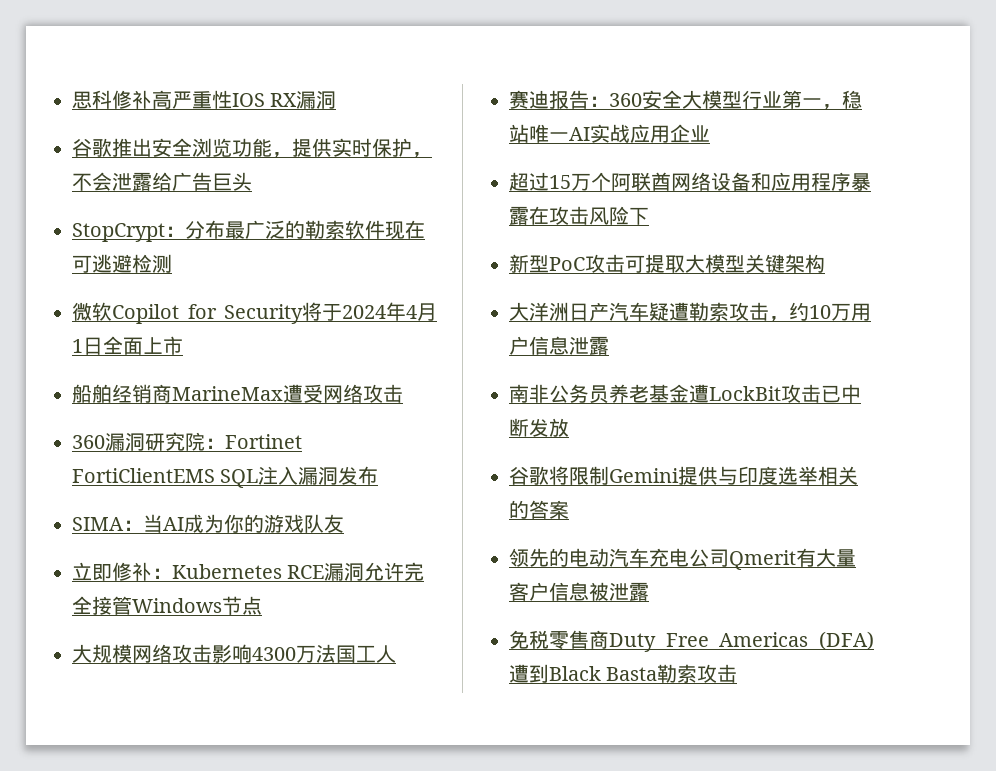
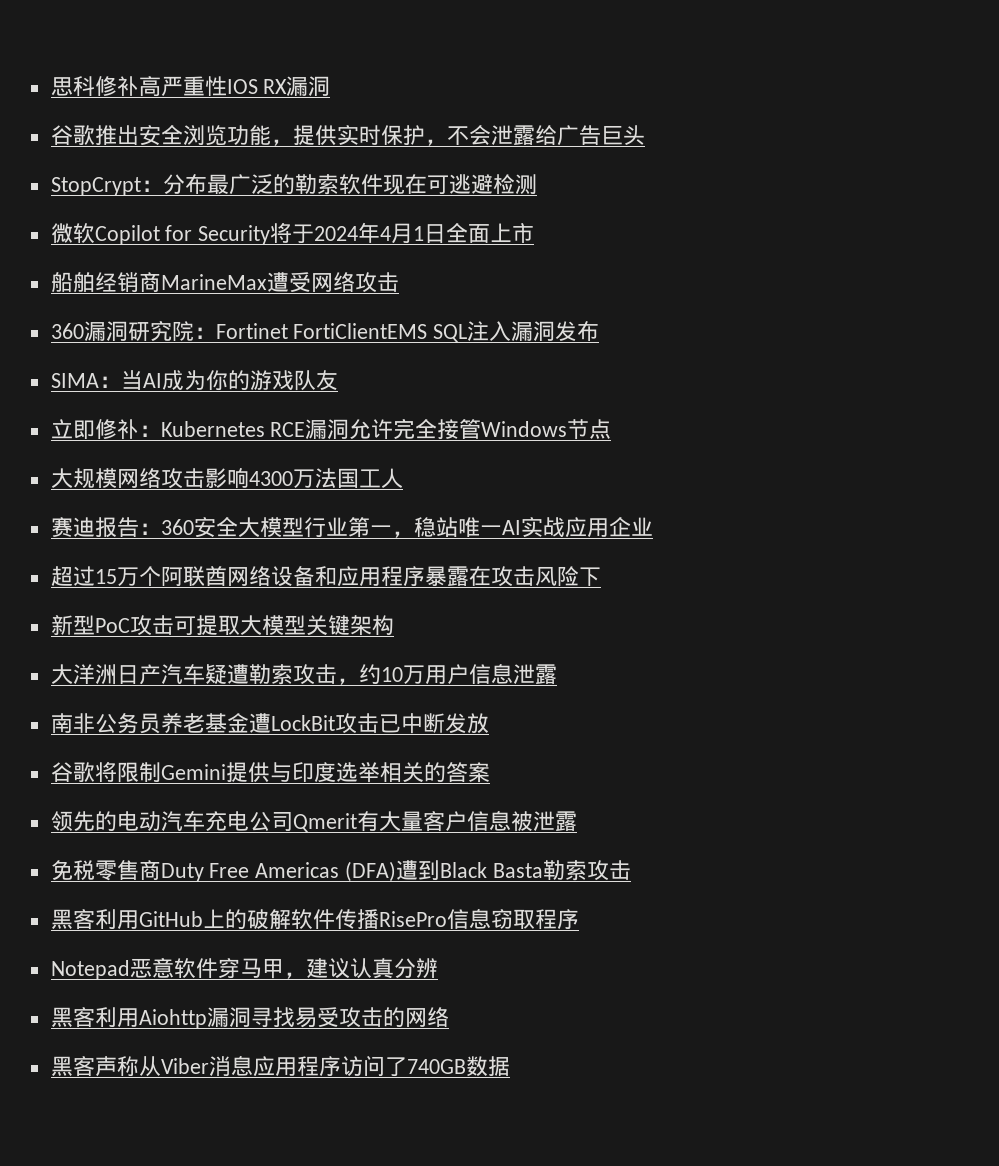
+ 黑客利用GitHub上的破解软件传播RisePro信息窃取程序
+ Notepad恶意软件穿马甲，建议认真分辨
+ 黑客利用Aiohttp漏洞寻找易受攻击的网络
+ 黑客声称从Viber消息应用程序访问了740GB数据

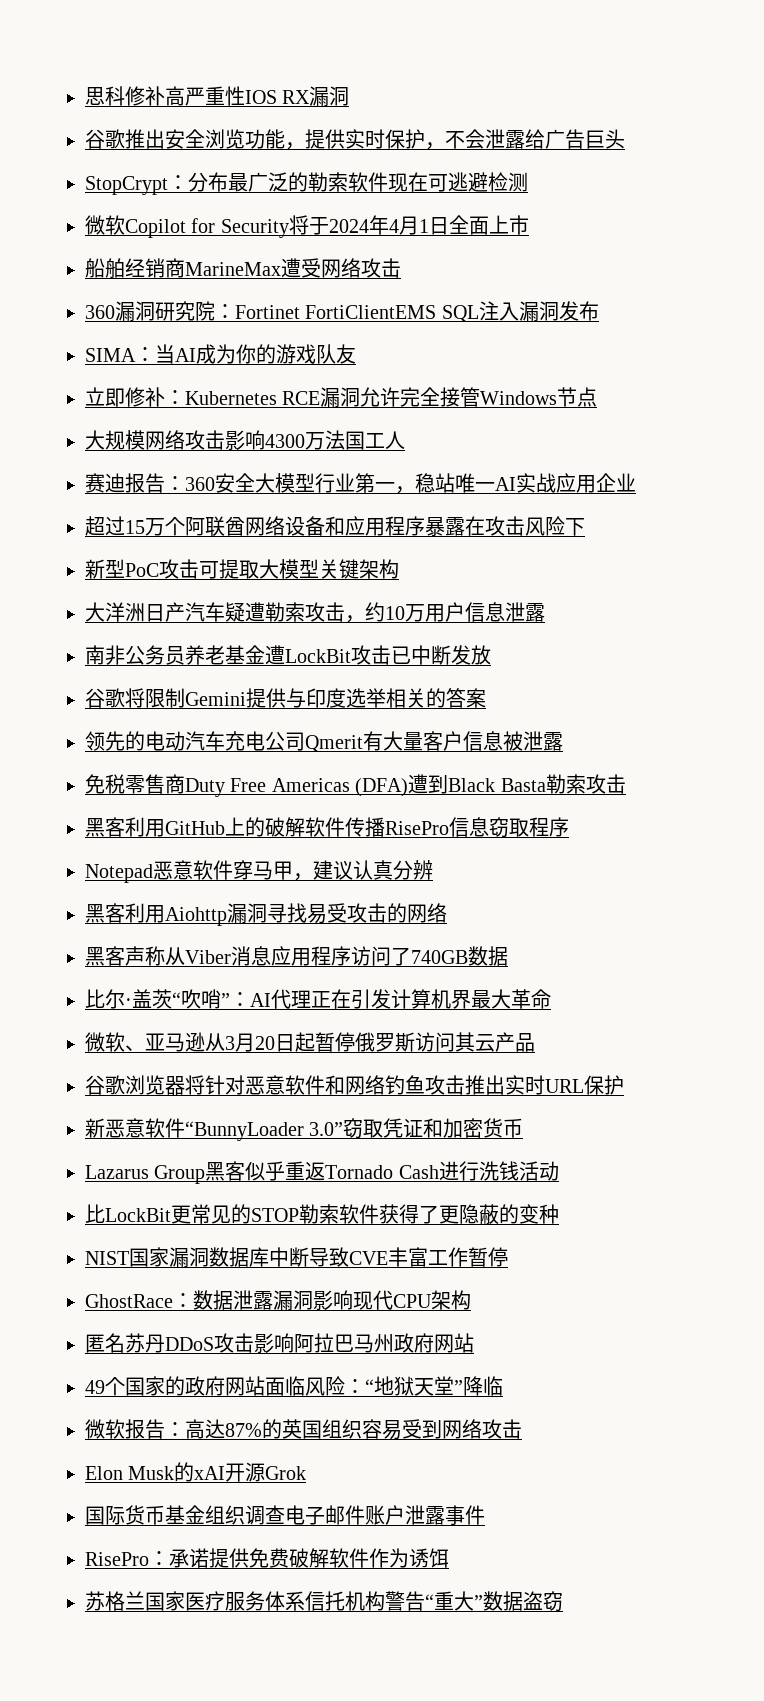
+ 比尔·盖茨“吹哨”：AI代理正在引发计算机界最大革命
+ 微软、亚马逊从3月20日起暂停俄罗斯访问其云产品
+ 谷歌浏览器将针对恶意软件和网络钓鱼攻击推出实时URL保护
+ 新恶意软件“BunnyLoader 3.0”窃取凭证和加密货币
+ Lazarus Group黑客似乎重返Tornado Cash进行洗钱活动
+ 比LockBit更常见的STOP勒索软件获得了更隐蔽的变种
+ NIST国家漏洞数据库中断导致CVE丰富工作暂停
+ GhostRace：数据泄露漏洞影响现代CPU架构
+ 匿名苏丹DDoS攻击影响阿拉巴马州政府网站
+ 49个国家的政府网站面临风险：“地狱天堂”降临
+ 微软报告：高达87%的英国组织容易受到网络攻击
+ Elon Musk的xAI开源Grok
+ 国际货币基金组织调查电子邮件账户泄露事件
+ RisePro：承诺提供免费破解软件作为诱饵
+ 苏格兰国家医疗服务体系信托机构警告“重大”数据盗窃

